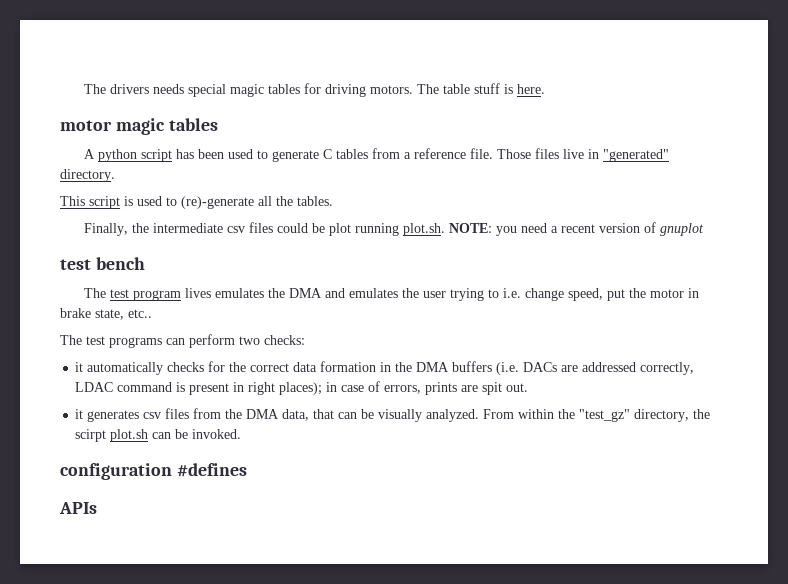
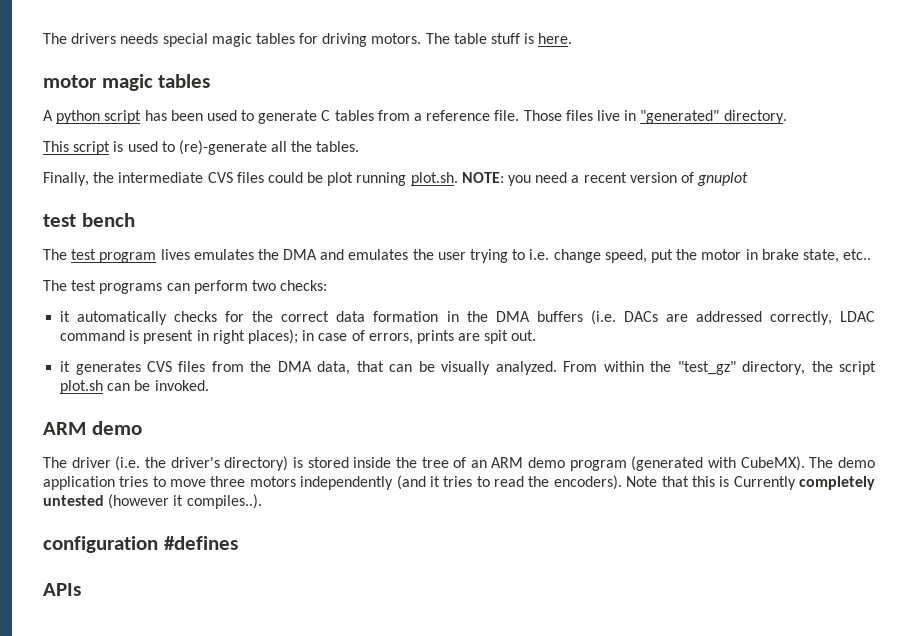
- Finally, the intermediate csv files could be plot running plot.sh. NOTE: you need a recent version of gnuplot
+ Finally, the intermediate CVS files could be plot running plot.sh. NOTE: you need a recent version of gnuplot
- it generates csv files from the DMA data, that can be visually analyzed.
+ it generates CVS files from the DMA data, that can be visually analyzed.
- From within the "test_gz" directory, the scirpt plot.sh can be invoked.
+ From within the "test_gz" directory, the script plot.sh can be invoked.
+ ARM demo
+ The driver (i.e. the driver's directory) is stored inside the tree of an ARM demo program (generated with CubeMX). The demo application tries to move three motors independently (and it tries to read the encoders). Note that this is Currently completely untested (however it compiles..).

